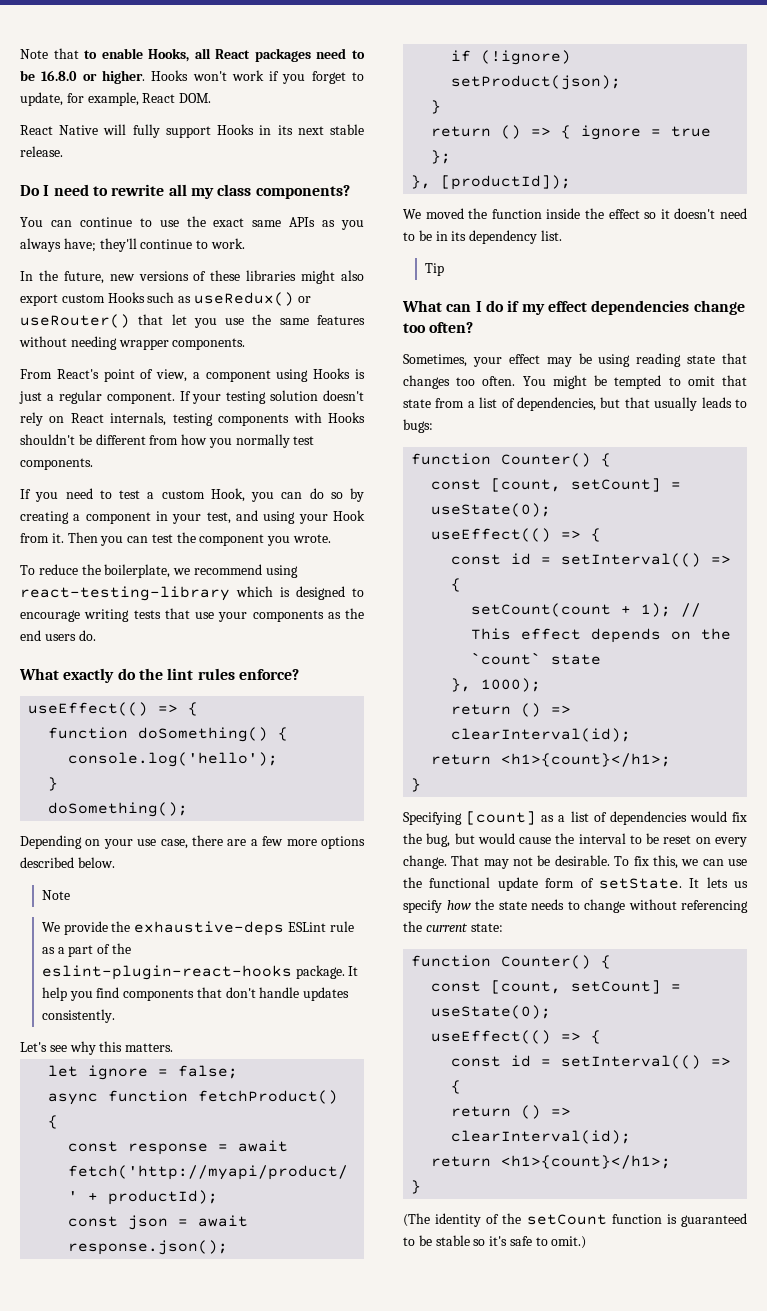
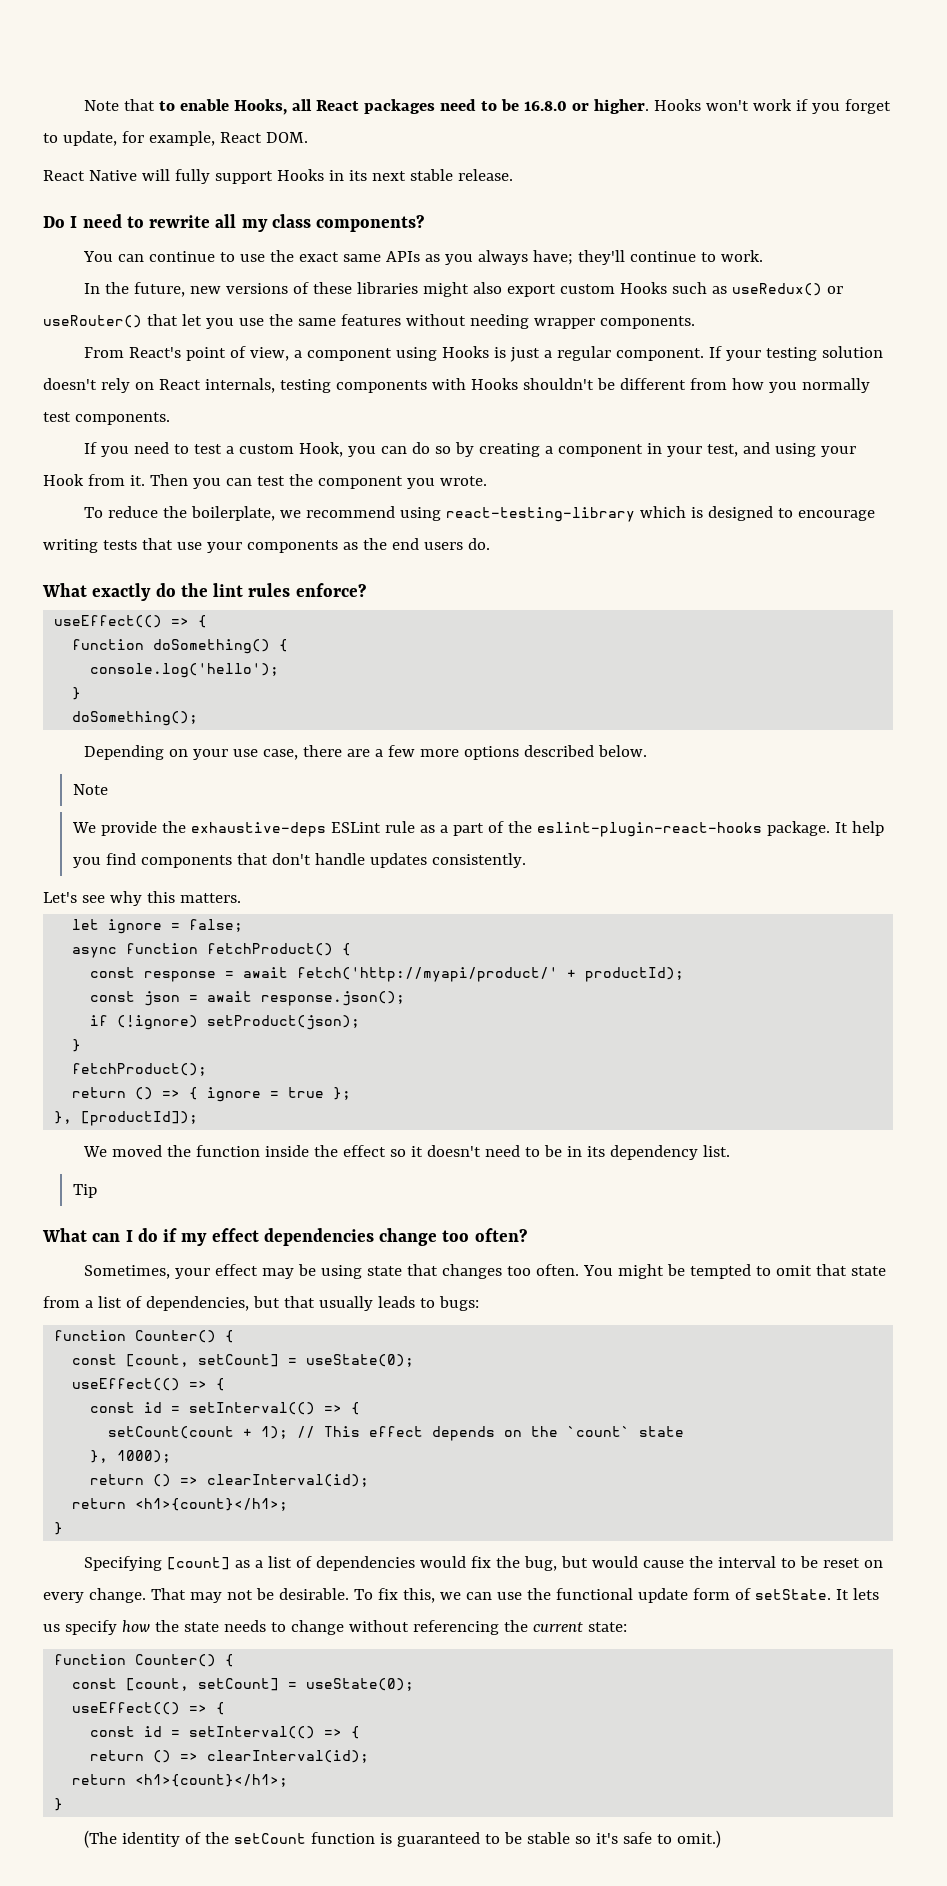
+ fetchProduct();
- Sometimes, your effect may be using reading state that changes too often.
+ Sometimes, your effect may be using state that changes too often.

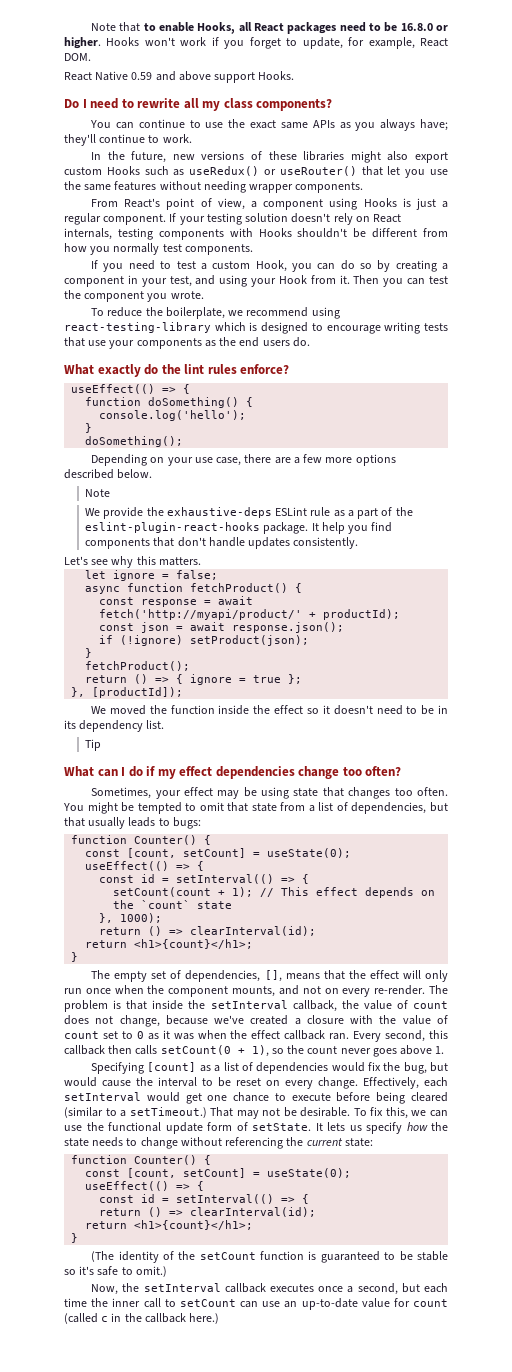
- React Native will fully support Hooks in its next stable release.
+ React Native 0.59 and above support Hooks.
+ The empty set of dependencies, [], means that the effect will only run once when the component mounts, and not on every re-render. The problem is that inside the setInterval callback, the value of count does not change, because we've created a closure with the value of count set to 0 as it was when the effect callback ran. Every second, this callback then calls setCount(0 + 1), so the count never goes above 1.
+ Effectively, each setInterval would get one chance to execute before being cleared (similar to a setTimeout.)
+ Now, the setInterval callback executes once a second, but each time the inner call to setCount can use an up-to-date value for count (called c in the callback here.)

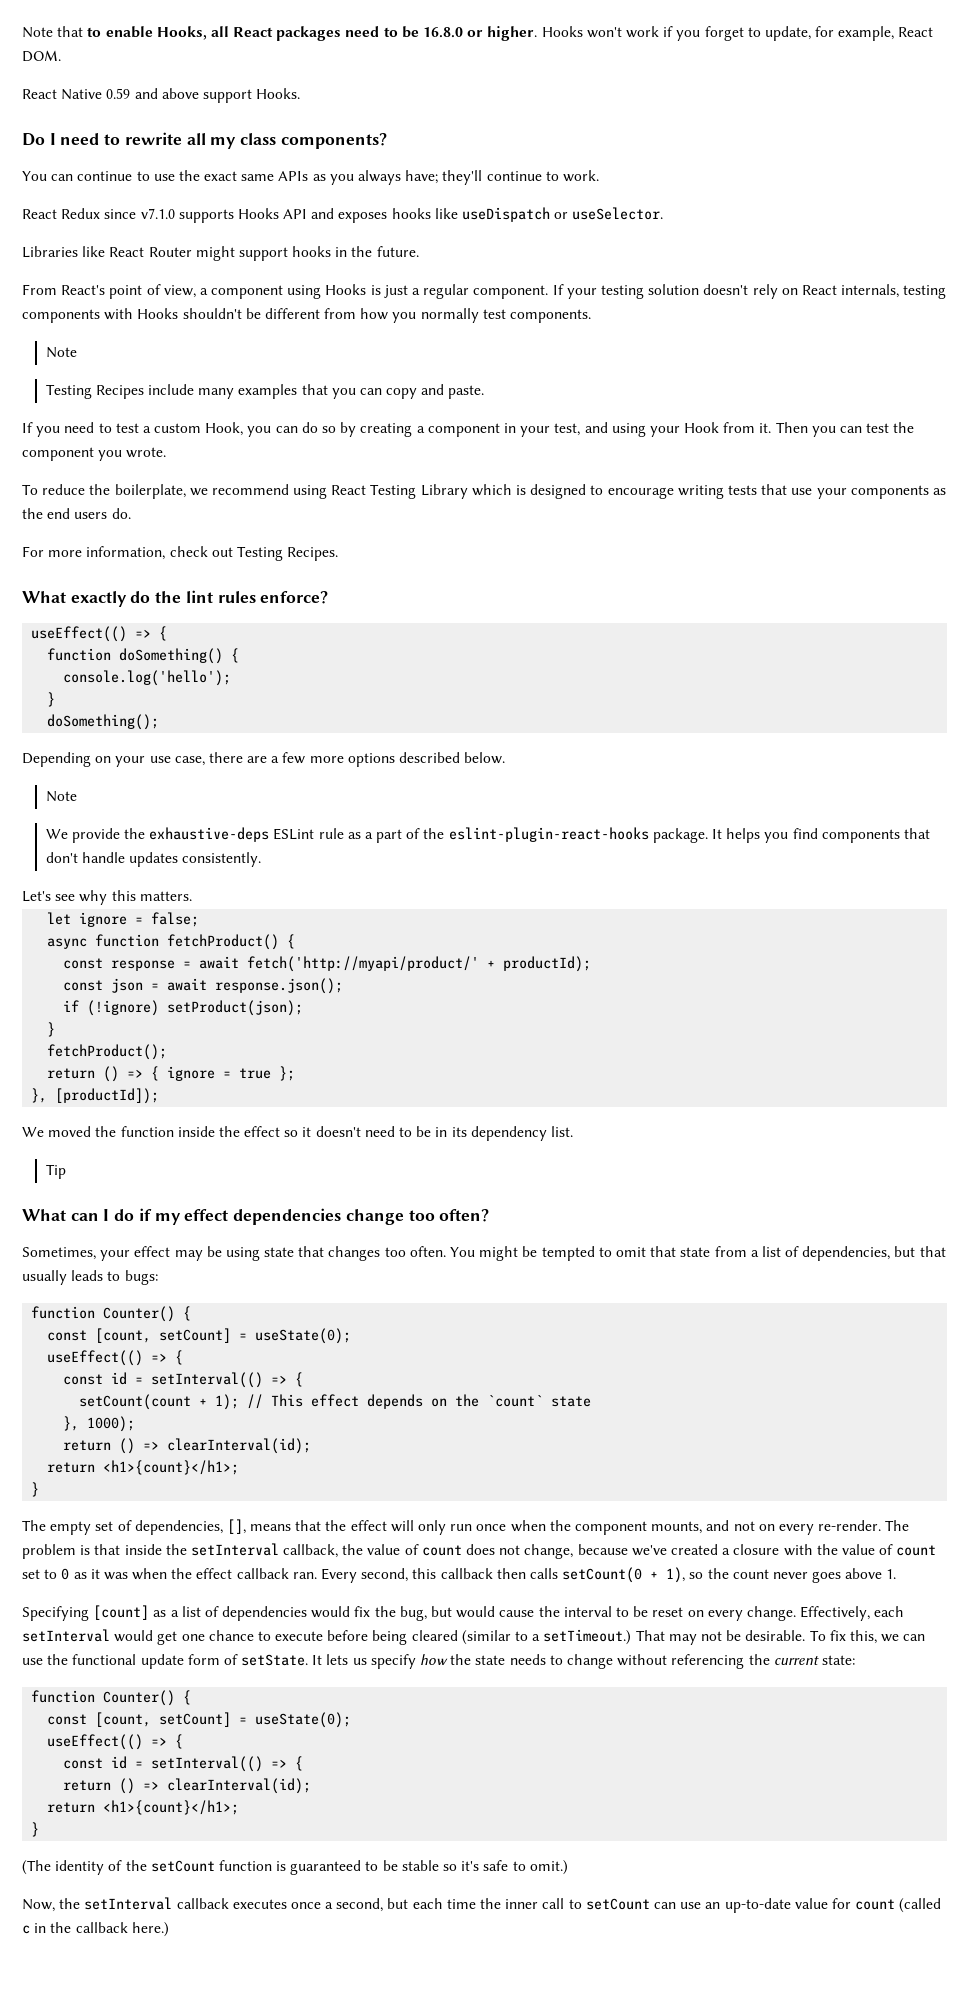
- In the future, new versions of these libraries might also export custom Hooks such as useRedux() or useRouter() that let you use the same features without needing wrapper components.
+ React Redux since v7.1.0 supports Hooks API and exposes hooks like useDispatch or useSelector.
+ Libraries like React Router might support hooks in the future.
  If your testing solution doesn't rely on React internals, testing components with Hooks shouldn't be different from how you normally test components.
+ Note
+ Testing Recipes include many examples that you can copy and paste.
- To reduce the boilerplate, we recommend using react-testing-library which is designed to encourage writing tests that use your components as the end users do.
+ To reduce the boilerplate, we recommend using React Testing Library which is designed to encourage writing tests that use your components as the end users do.
+ For more information, check out Testing Recipes.
- It help you find components that don't handle updates consistently.
+ It helps you find components that don't handle updates consistently.

